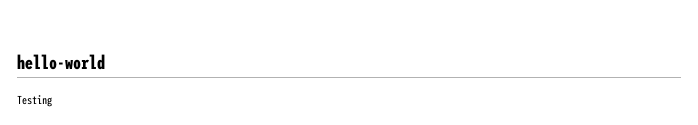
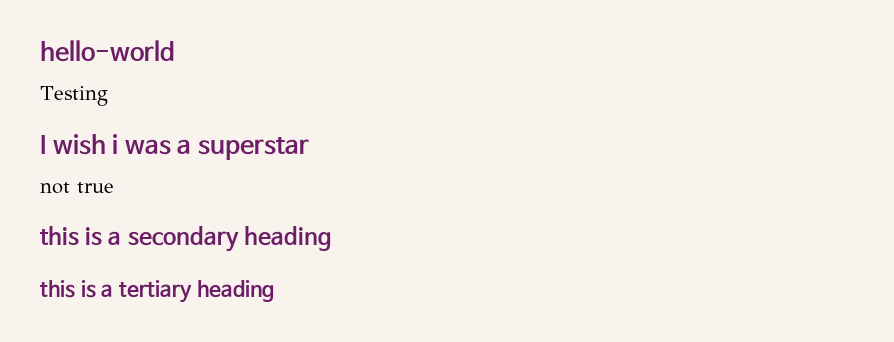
+ I wish i was a superstar
+ not true
+ this is a secondary heading
+ this is a tertiary heading

